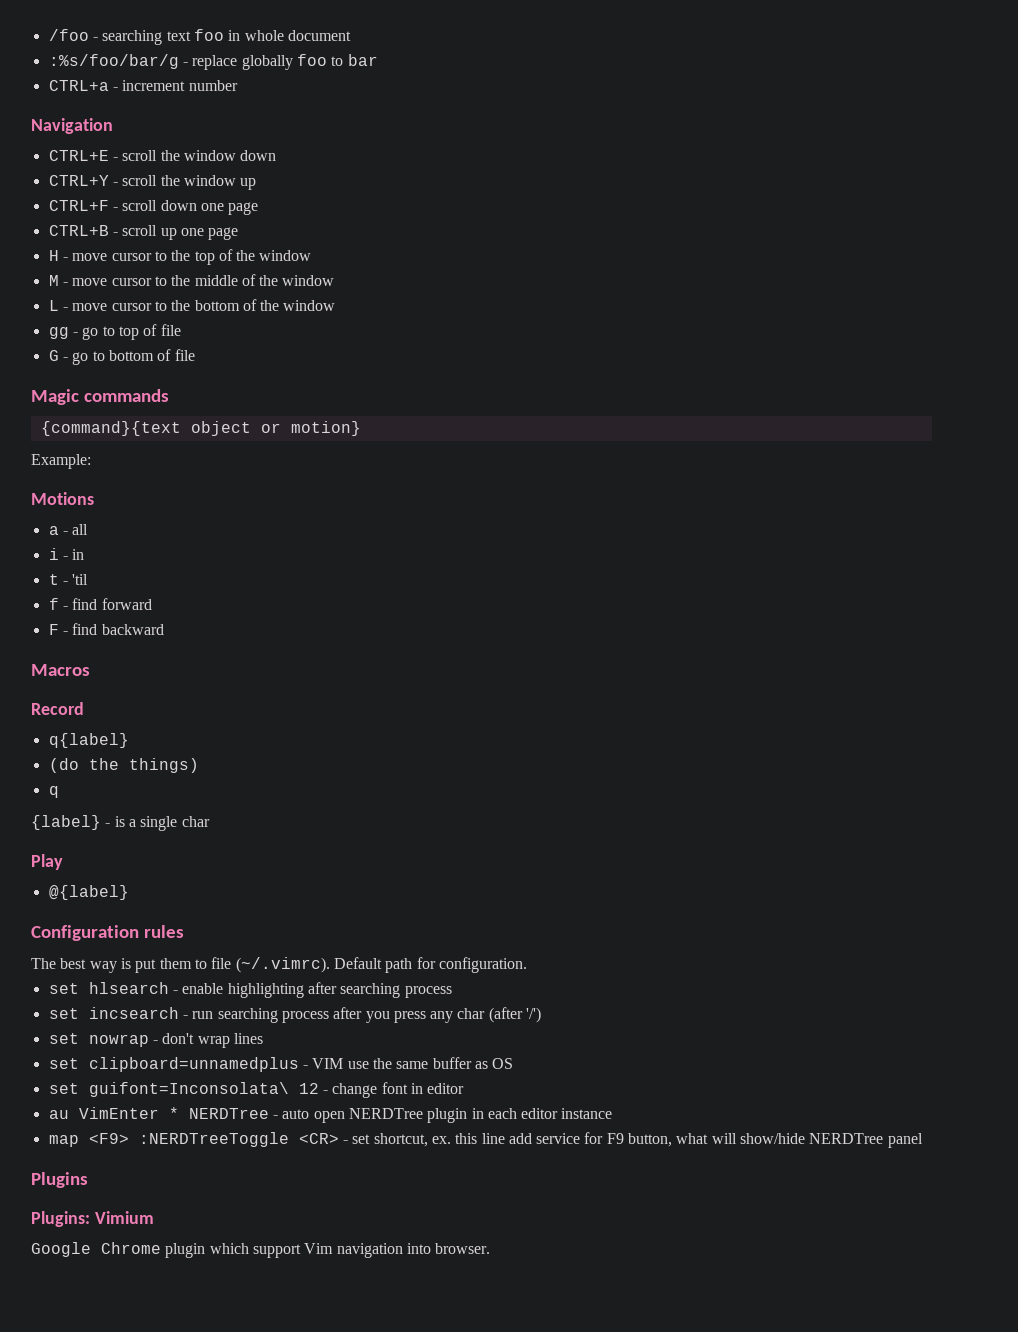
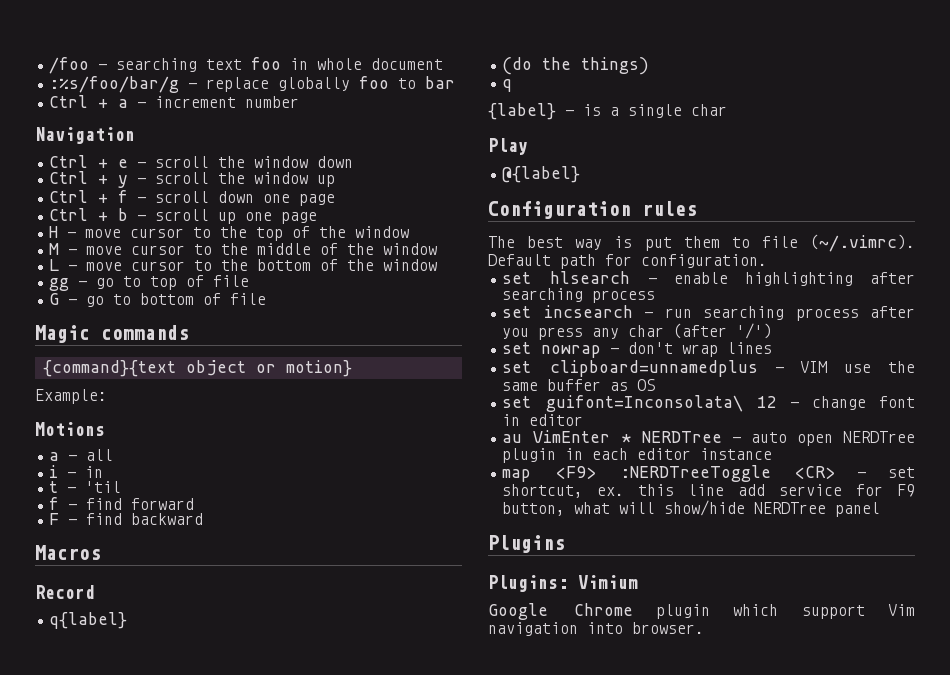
- CTRL+a - increment number
+ Ctrl + a - increment number
- CTRL+E - scroll the window down
+ Ctrl + e - scroll the window down
- CTRL+Y - scroll the window up
+ Ctrl + y - scroll the window up
- CTRL+F - scroll down one page
+ Ctrl + f - scroll down one page
- CTRL+B - scroll up one page
+ Ctrl + b - scroll up one page

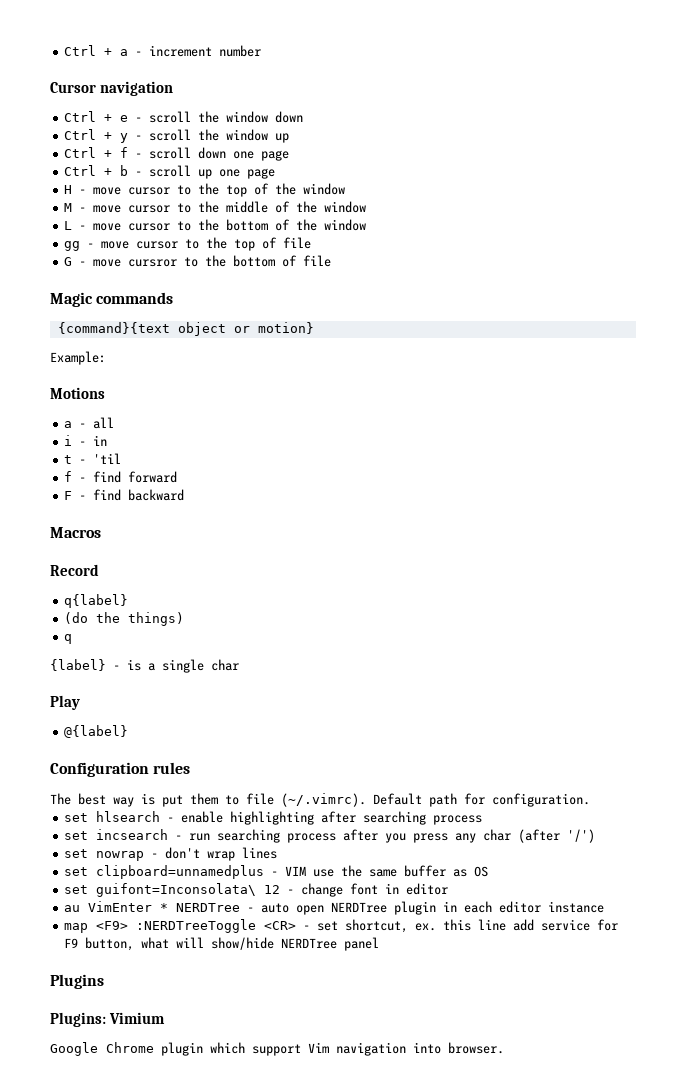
- /foo - searching text foo in whole document
- :%s/foo/bar/g - replace globally foo to bar
- Navigation
+ Cursor navigation
- gg - go to top of file
+ gg - move cursor to the top of file
- G - go to bottom of file
+ G - move cursror to the bottom of file

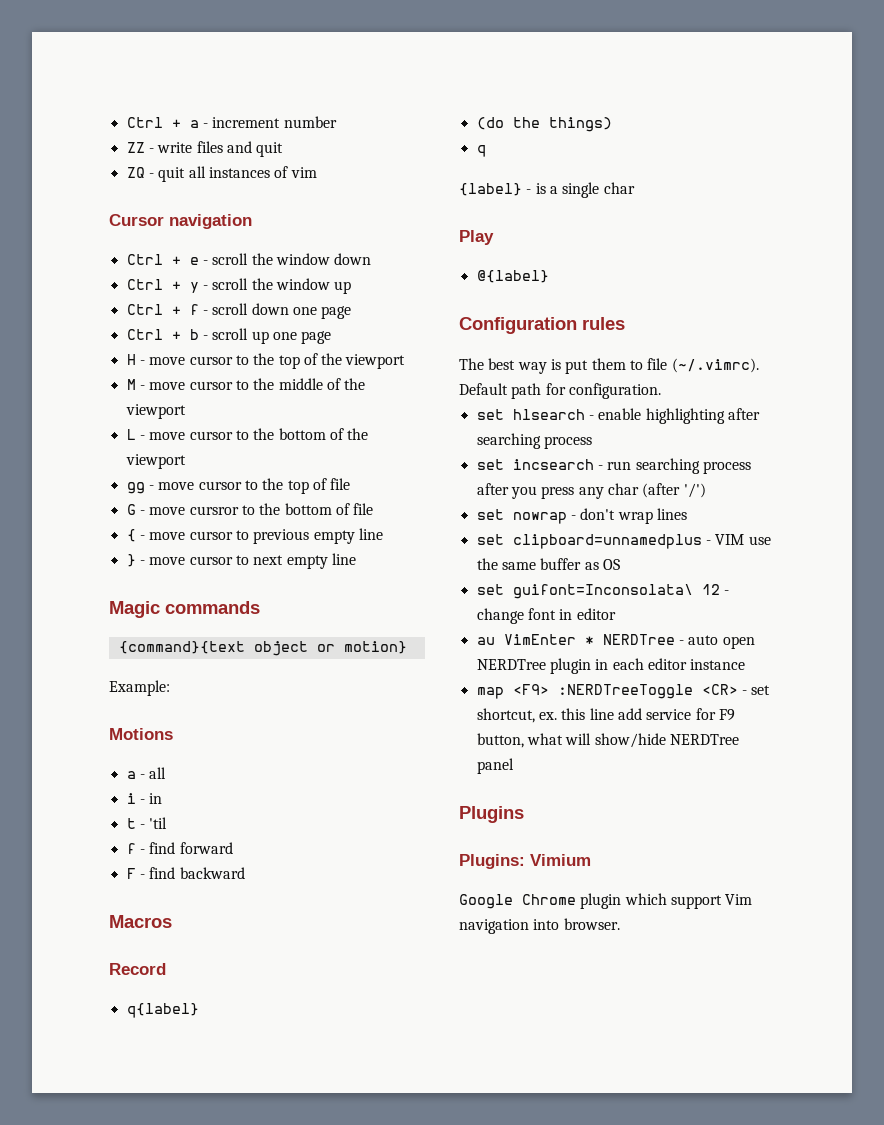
+ ZZ - write files and quit
+ ZQ - quit all instances of vim
- H - move cursor to the top of the window
+ H - move cursor to the top of the viewport
- M - move cursor to the middle of the window
+ M - move cursor to the middle of the viewport
- L - move cursor to the bottom of the window
+ L - move cursor to the bottom of the viewport
+ { - move cursor to previous empty line
+ } - move cursor to next empty line

